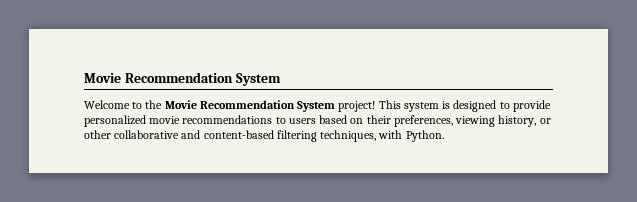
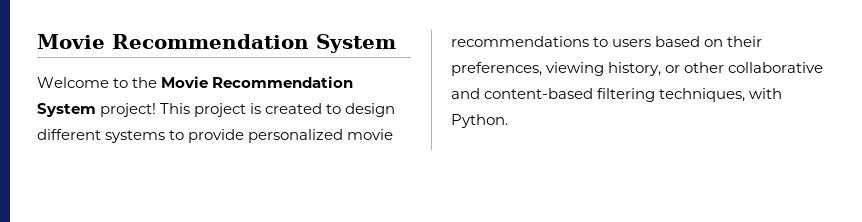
- This system is designed to provide personalized movie recommendations to users based on their preferences, viewing history, or other collaborative and content-based filtering techniques, with Python.
+ This project is created to design different systems to provide personalized movie recommendations to users based on their preferences, viewing history, or other collaborative and content-based filtering techniques, with Python.

